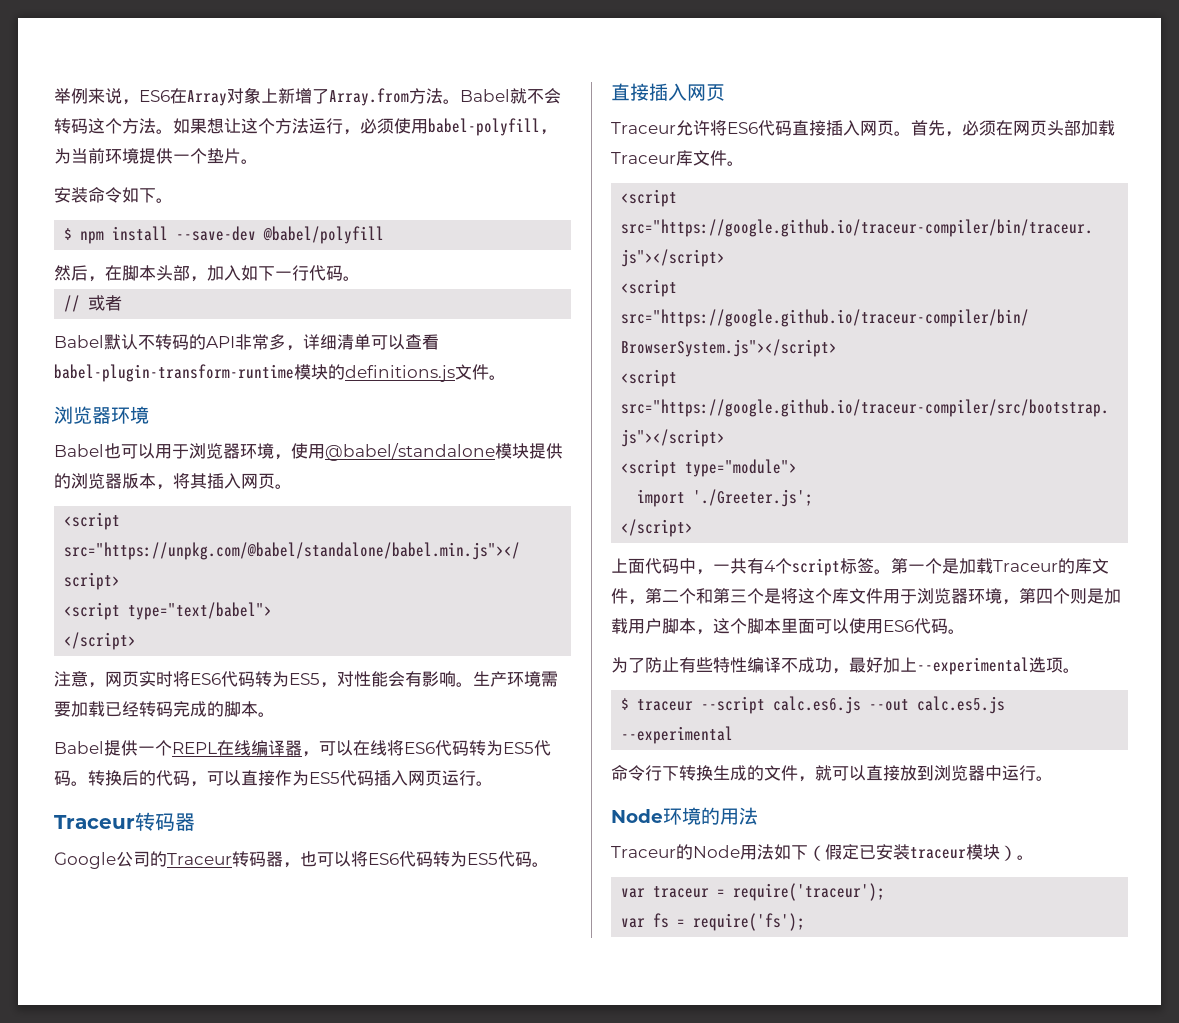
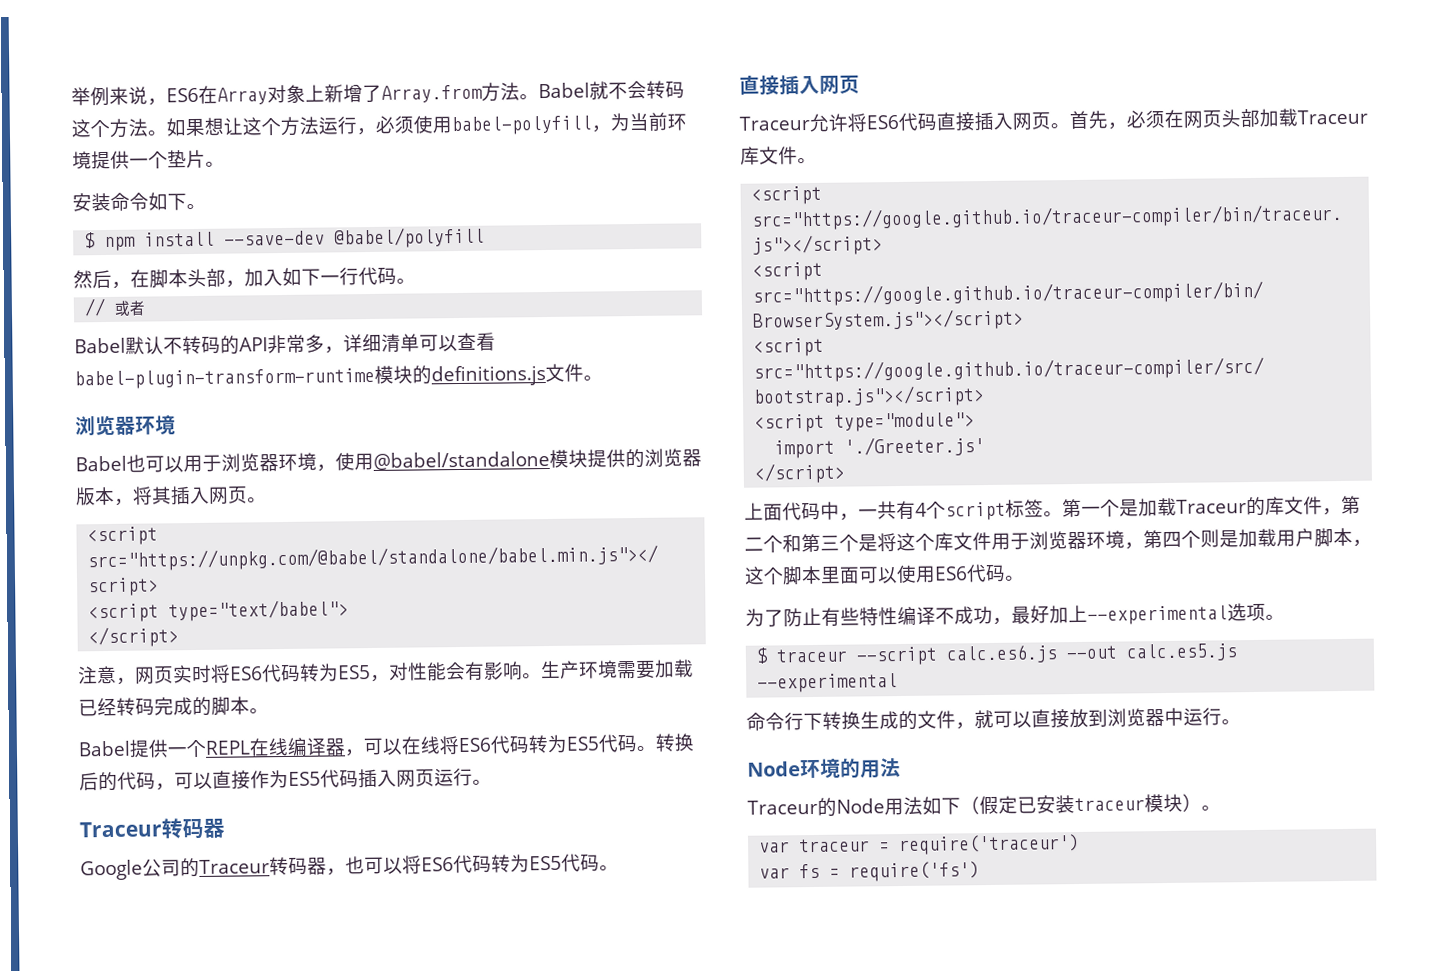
- import './Greeter.js';
+ import './Greeter.js'
- var traceur = require('traceur');
+ var traceur = require('traceur')
- var fs = require('fs');
+ var fs = require('fs')

